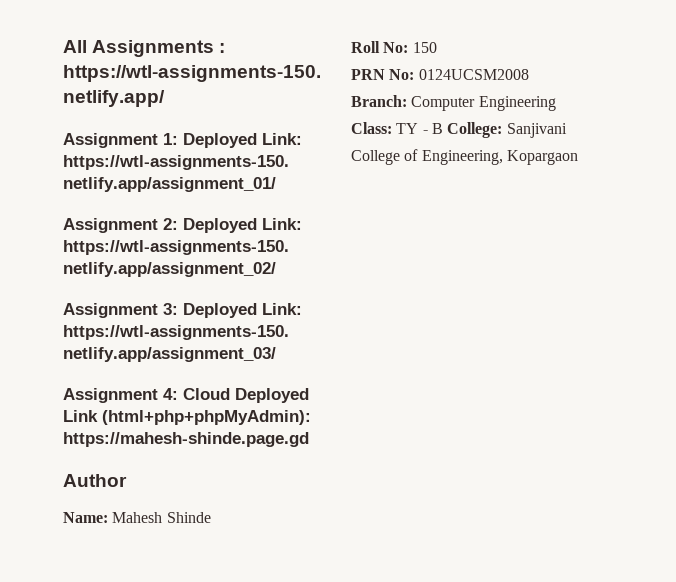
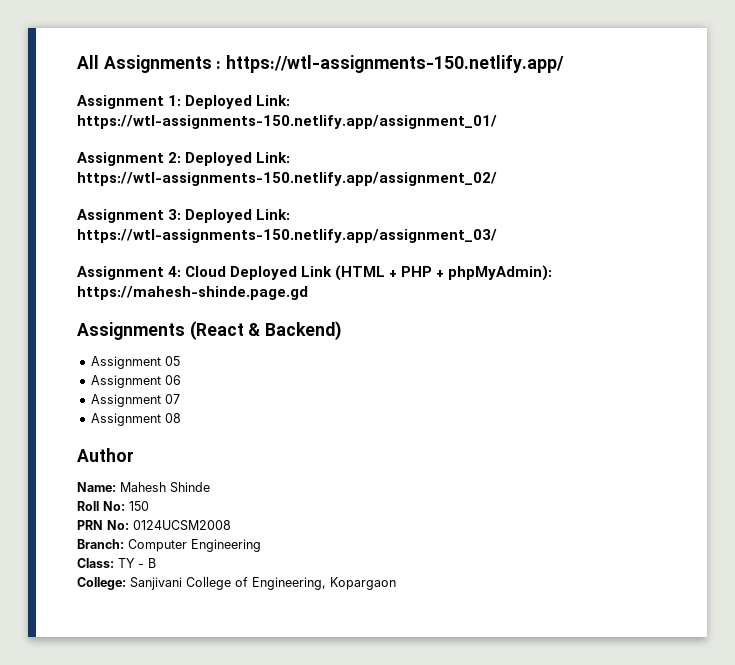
- Assignment 4: Cloud Deployed Link (html+php+phpMyAdmin): https://mahesh-shinde.page.gd
+ Assignment 4: Cloud Deployed Link (HTML + PHP + phpMyAdmin): https://mahesh-shinde.page.gd
+ Assignments (React & Backend)
+ Assignment 05
+ Assignment 06
+ Assignment 07
+ Assignment 08
- Class: TY - B College: Sanjivani College of Engineering, Kopargaon
+ Class: TY - B
+ College: Sanjivani College of Engineering, Kopargaon

